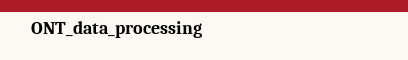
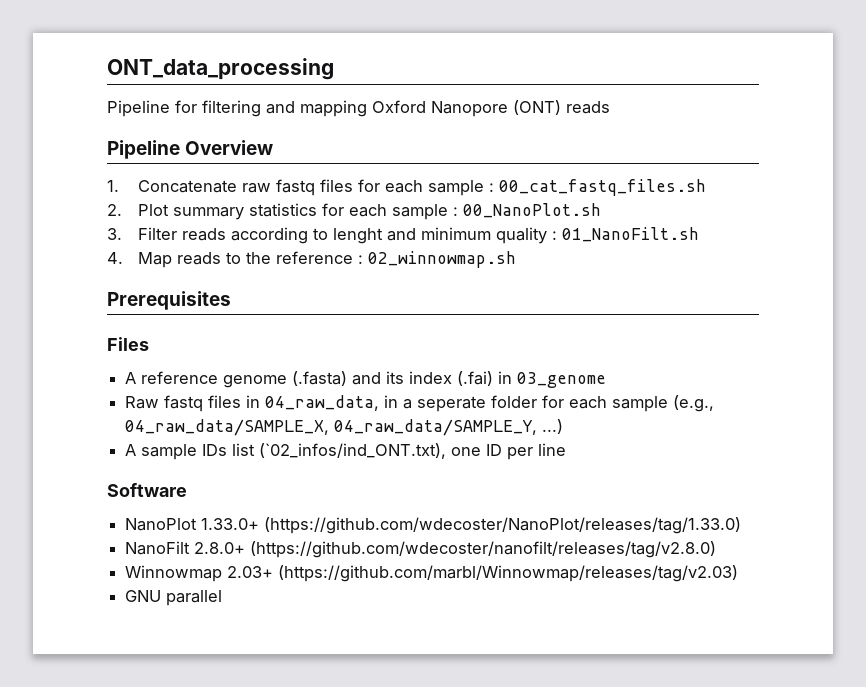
+ Pipeline for filtering and mapping Oxford Nanopore (ONT) reads
+ Pipeline Overview
+ 1. Concatenate raw fastq files for each sample : 00_cat_fastq_files.sh
+ 2. Plot summary statistics for each sample : 00_NanoPlot.sh
+ 3. Filter reads according to lenght and minimum quality : 01_NanoFilt.sh
+ 4. Map reads to the reference : 02_winnowmap.sh
+ Prerequisites
+ Files
+ A reference genome (.fasta) and its index (.fai) in 03_genome
+ Raw fastq files in 04_raw_data, in a seperate folder for each sample (e.g., 04_raw_data/SAMPLE_X, 04_raw_data/SAMPLE_Y, ...)
+ A sample IDs list (`02_infos/ind_ONT.txt), one ID per line
+ Software
+ NanoPlot 1.33.0+ (https://github.com/wdecoster/NanoPlot/releases/tag/1.33.0)
+ NanoFilt 2.8.0+ (https://github.com/wdecoster/nanofilt/releases/tag/v2.8.0)
+ Winnowmap 2.03+ (https://github.com/marbl/Winnowmap/releases/tag/v2.03)
+ GNU parallel

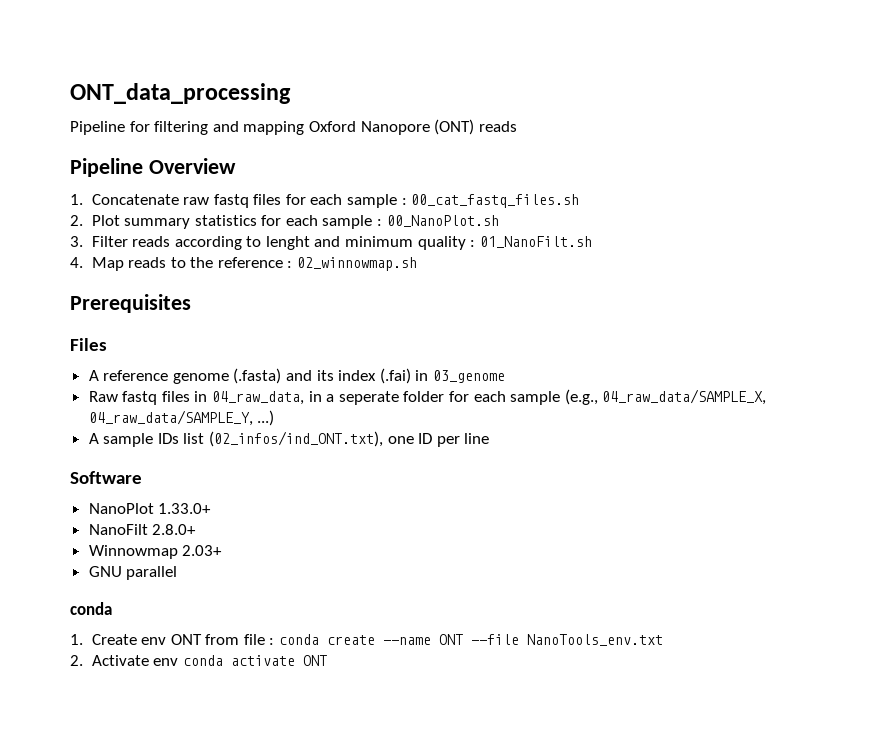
- A sample IDs list (`02_infos/ind_ONT.txt), one ID per line
+ A sample IDs list (02_infos/ind_ONT.txt), one ID per line
- NanoPlot 1.33.0+ (https://github.com/wdecoster/NanoPlot/releases/tag/1.33.0)
+ NanoPlot 1.33.0+
- NanoFilt 2.8.0+ (https://github.com/wdecoster/nanofilt/releases/tag/v2.8.0)
+ NanoFilt 2.8.0+
- Winnowmap 2.03+ (https://github.com/marbl/Winnowmap/releases/tag/v2.03)
+ Winnowmap 2.03+
  GNU parallel
+ conda
+ 1. Create env ONT from file : conda create --name ONT --file NanoTools_env.txt
+ 2. Activate env conda activate ONT

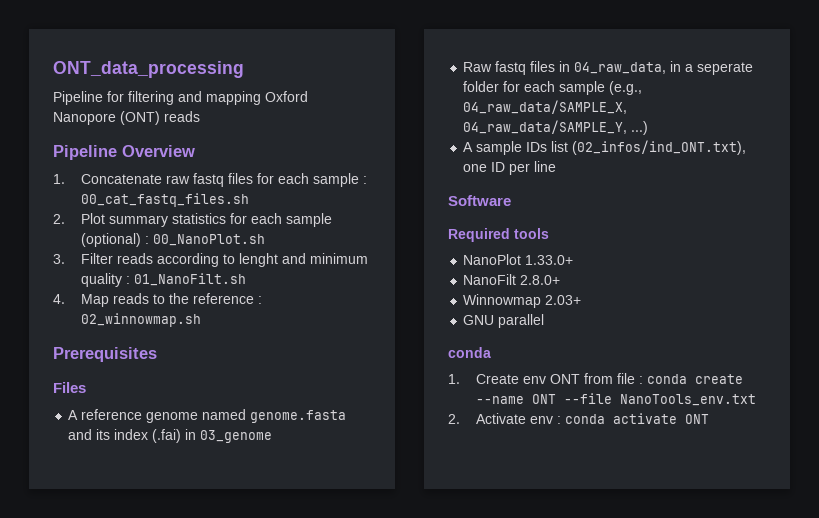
- 2. Plot summary statistics for each sample : 00_NanoPlot.sh
+ 2. Plot summary statistics for each sample (optional) : 00_NanoPlot.sh
- A reference genome (.fasta) and its index (.fai) in 03_genome
+ A reference genome named genome.fasta and its index (.fai) in 03_genome
+ Required tools
- 2. Activate env conda activate ONT
+ 2. Activate env : conda activate ONT

